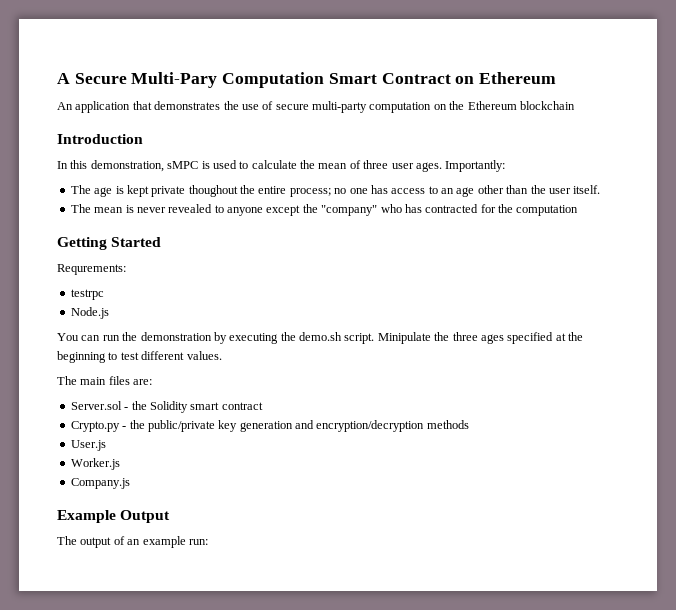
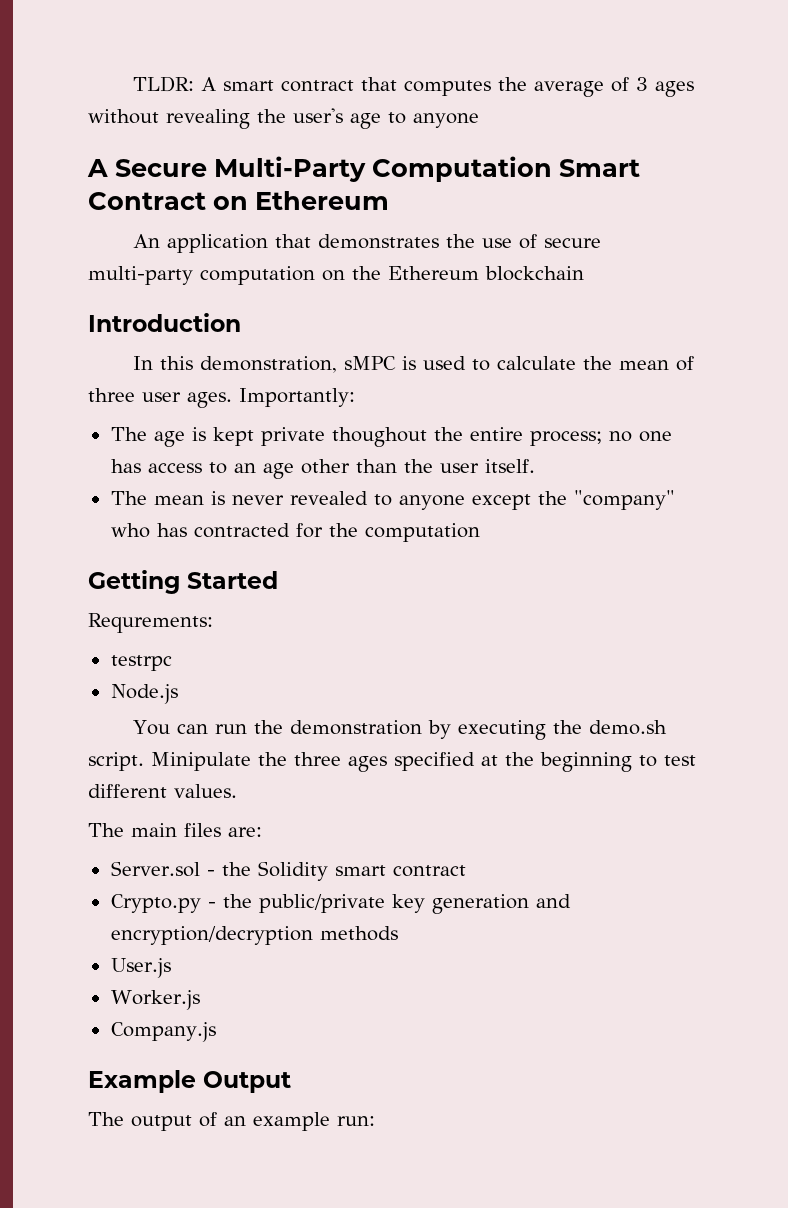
+ TLDR: A smart contract that computes the average of 3 ages without revealing the user's age to anyone
- A Secure Multi-Pary Computation Smart Contract on Ethereum
+ A Secure Multi-Party Computation Smart Contract on Ethereum

